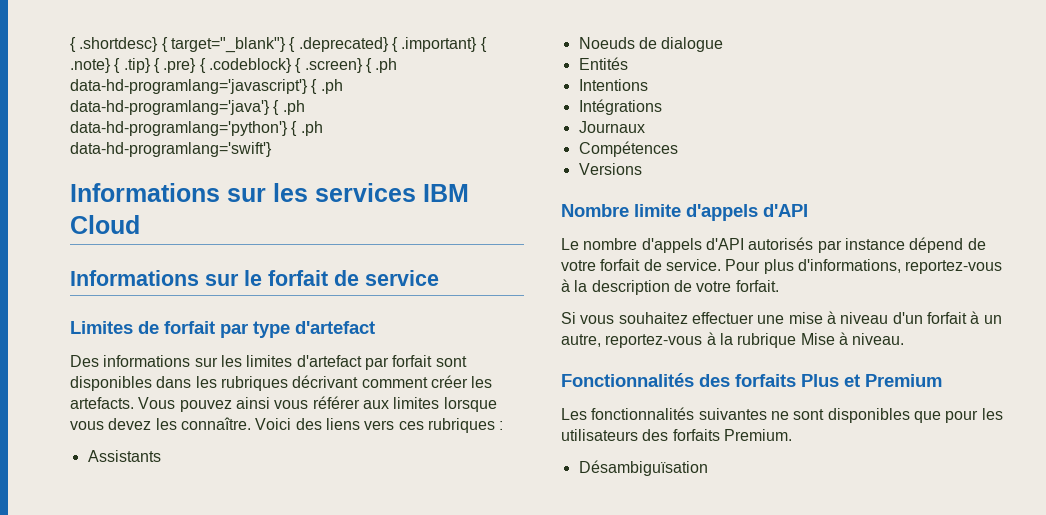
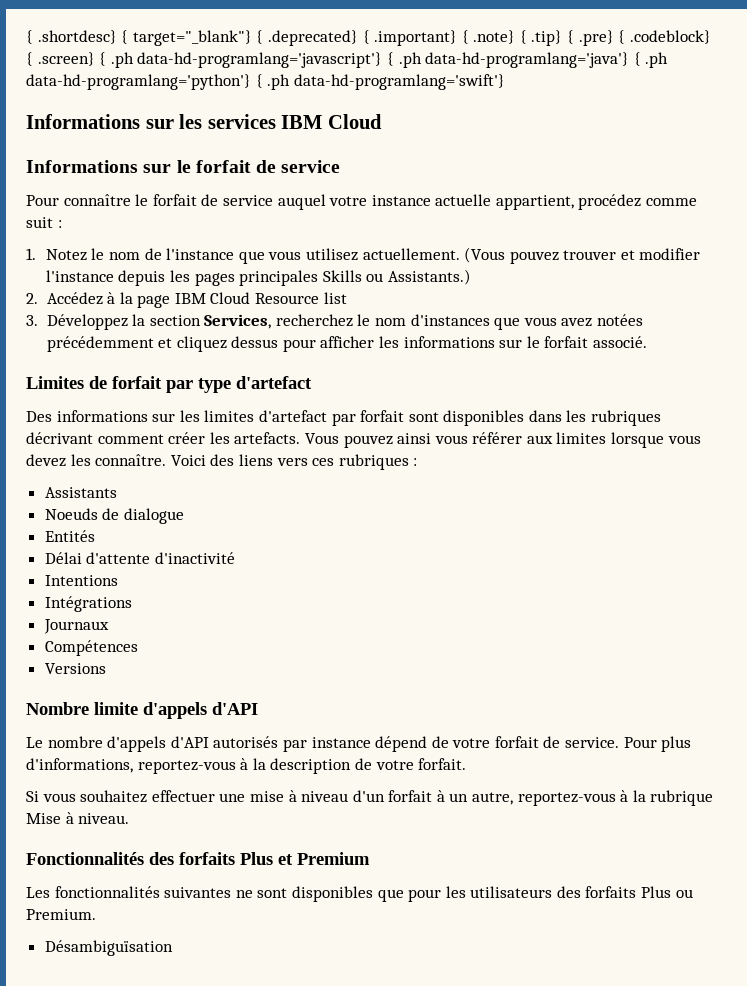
+ Pour connaître le forfait de service auquel votre instance actuelle appartient, procédez comme suit :
+ 1. Notez le nom de l'instance que vous utilisez actuellement. (Vous pouvez trouver et modifier l'instance depuis les pages principales Skills ou Assistants.)
+ 2. Accédez à la page IBM Cloud Resource list
+ 3. Développez la section Services, recherchez le nom d'instances que vous avez notées précédemment et cliquez dessus pour afficher les informations sur le forfait associé.
+ Délai d'attente d'inactivité
- Les fonctionnalités suivantes ne sont disponibles que pour les utilisateurs des forfaits Premium.
+ Les fonctionnalités suivantes ne sont disponibles que pour les utilisateurs des forfaits Plus ou Premium.

